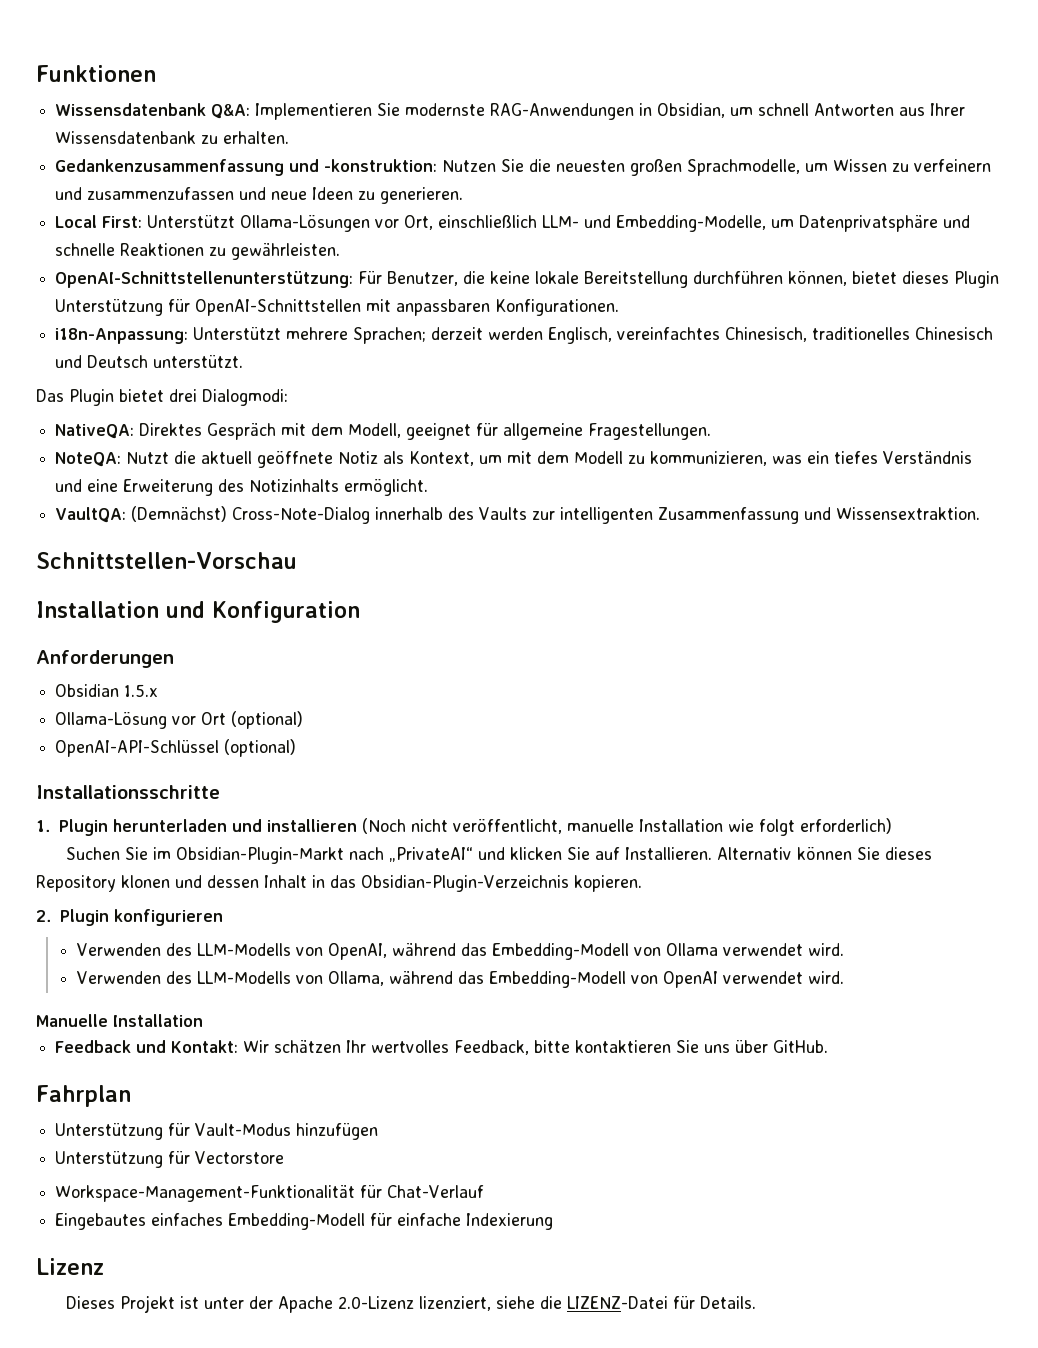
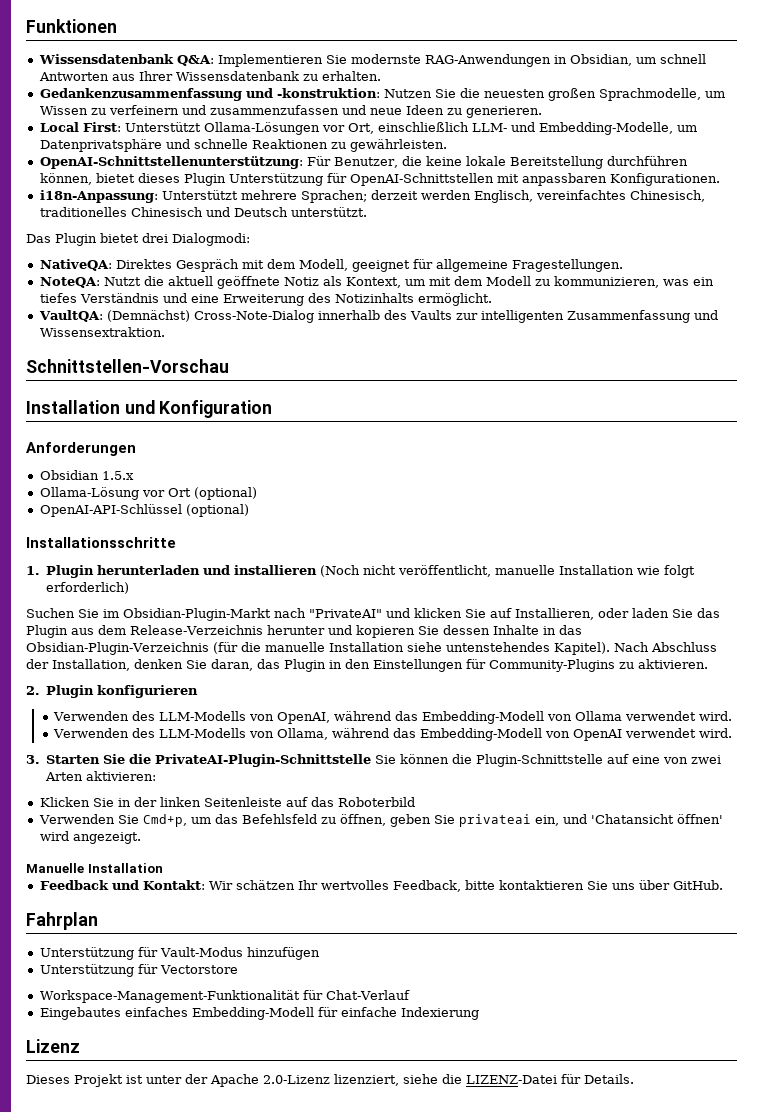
- Suchen Sie im Obsidian-Plugin-Markt nach „PrivateAI“ und klicken Sie auf Installieren. Alternativ können Sie dieses Repository klonen und dessen Inhalt in das Obsidian-Plugin-Verzeichnis kopieren.
+ Suchen Sie im Obsidian-Plugin-Markt nach "PrivateAI" und klicken Sie auf Installieren, oder laden Sie das Plugin aus dem Release-Verzeichnis herunter und kopieren Sie dessen Inhalte in das Obsidian-Plugin-Verzeichnis (für die manuelle Installation siehe untenstehendes Kapitel). Nach Abschluss der Installation, denken Sie daran, das Plugin in den Einstellungen für Community-Plugins zu aktivieren.
+ 3. Starten Sie die PrivateAI-Plugin-Schnittstelle Sie können die Plugin-Schnittstelle auf eine von zwei Arten aktivieren:
+ Klicken Sie in der linken Seitenleiste auf das Roboterbild
+ Verwenden Sie Cmd+p, um das Befehlsfeld zu öffnen, geben Sie privateai ein, und 'Chatansicht öffnen' wird angezeigt.

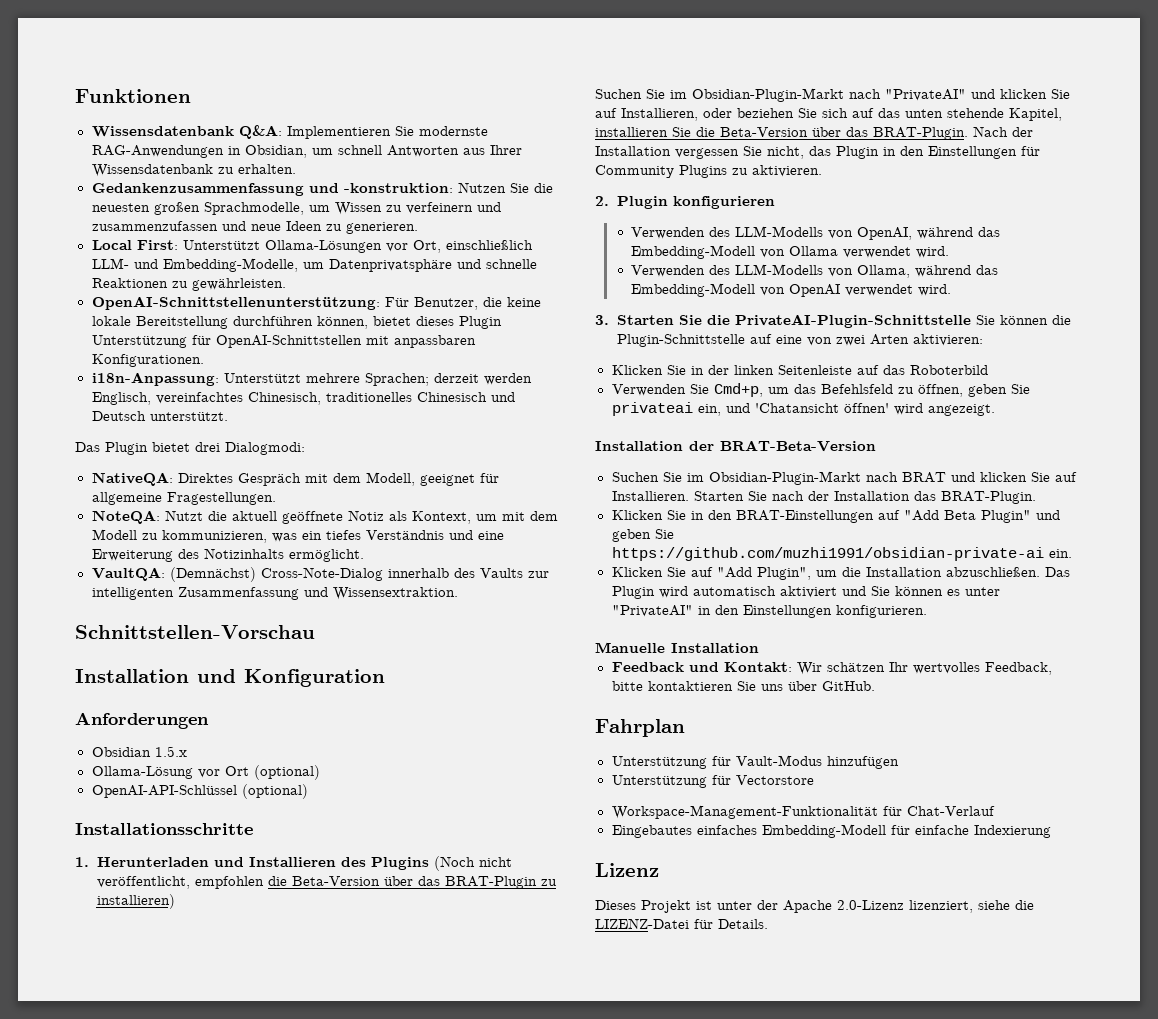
- 1. Plugin herunterladen und installieren (Noch nicht veröffentlicht, manuelle Installation wie folgt erforderlich)
+ 1. Herunterladen und Installieren des Plugins (Noch nicht veröffentlicht, empfohlen die Beta-Version über das BRAT-Plugin zu installieren)
- Suchen Sie im Obsidian-Plugin-Markt nach "PrivateAI" und klicken Sie auf Installieren, oder laden Sie das Plugin aus dem Release-Verzeichnis herunter und kopieren Sie dessen Inhalte in das Obsidian-Plugin-Verzeichnis (für die manuelle Installation siehe untenstehendes Kapitel). Nach Abschluss der Installation, denken Sie daran, das Plugin in den Einstellungen für Community-Plugins zu aktivieren.
+ Suchen Sie im Obsidian-Plugin-Markt nach "PrivateAI" und klicken Sie auf Installieren, oder beziehen Sie sich auf das unten stehende Kapitel, installieren Sie die Beta-Version über das BRAT-Plugin. Nach der Installation vergessen Sie nicht, das Plugin in den Einstellungen für Community Plugins zu aktivieren.
+ Installation der BRAT-Beta-Version
+ Suchen Sie im Obsidian-Plugin-Markt nach BRAT und klicken Sie auf Installieren. Starten Sie nach der Installation das BRAT-Plugin.
+ Klicken Sie in den BRAT-Einstellungen auf "Add Beta Plugin" und geben Sie https://github.com/muzhi1991/obsidian-private-ai ein.
+ Klicken Sie auf "Add Plugin", um die Installation abzuschließen. Das Plugin wird automatisch aktiviert und Sie können es unter "PrivateAI" in den Einstellungen konfigurieren.

